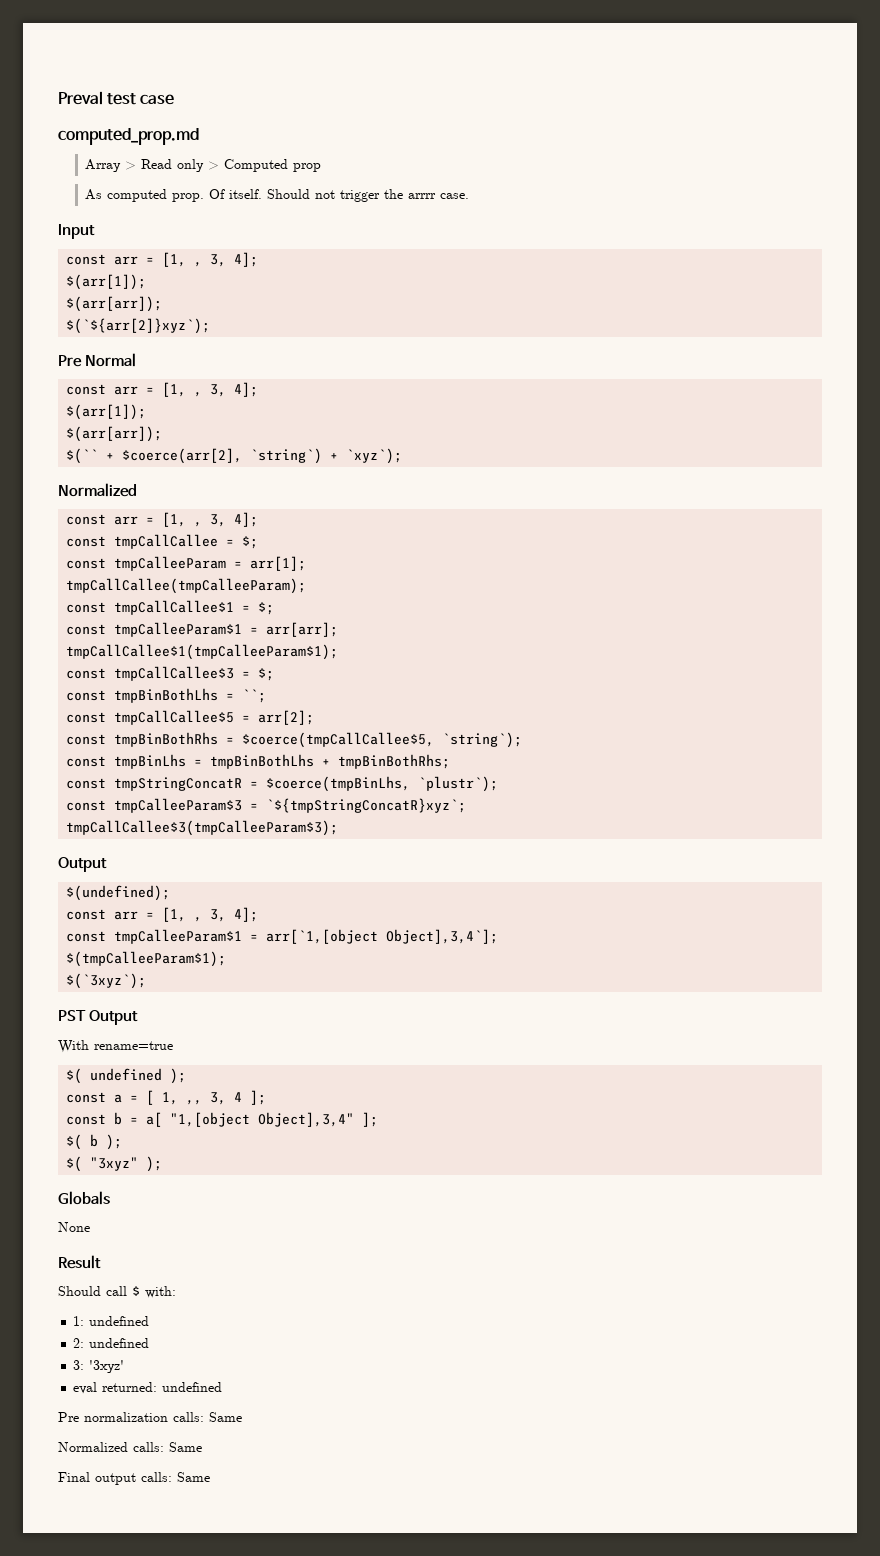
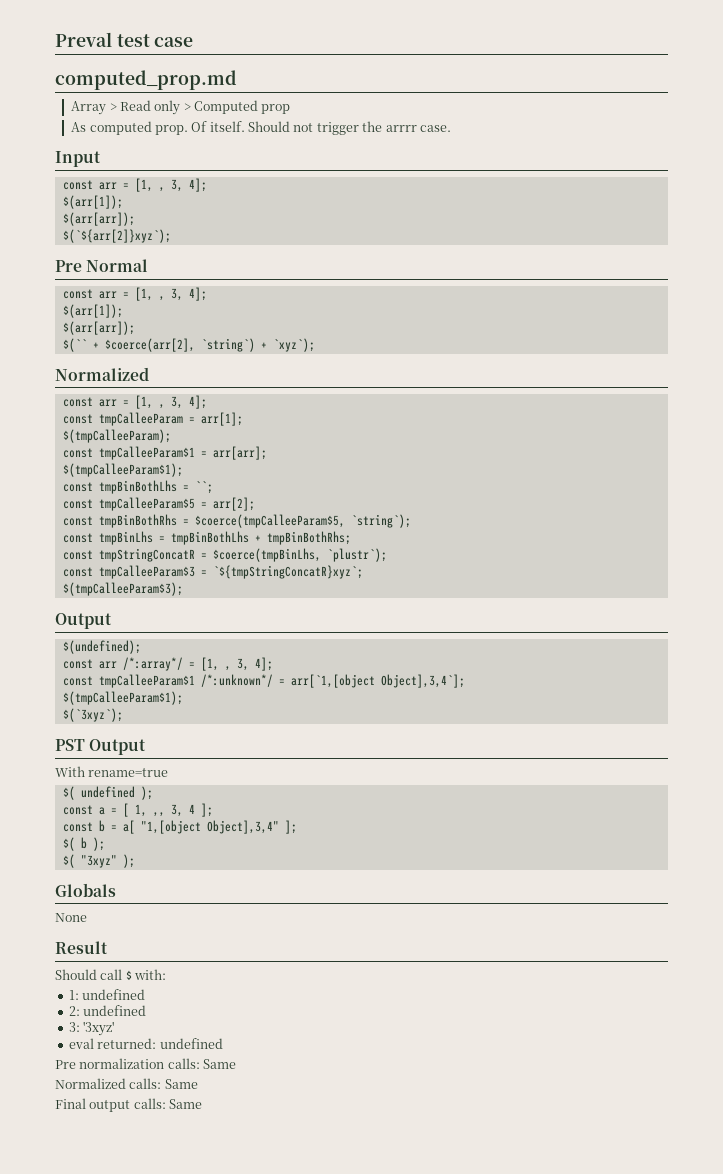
- const tmpCallCallee = $;
- tmpCallCallee(tmpCalleeParam);
- const tmpCallCallee$1 = $;
+ $(tmpCalleeParam);
  const tmpCalleeParam$1 = arr[arr];
- tmpCallCallee$1(tmpCalleeParam$1);
- const tmpCallCallee$3 = $;
+ $(tmpCalleeParam$1);
- const tmpCallCallee$5 = arr[2];
+ const tmpCalleeParam$5 = arr[2];
- const tmpBinBothRhs = $coerce(tmpCallCallee$5, `string`);
+ const tmpBinBothRhs = $coerce(tmpCalleeParam$5, `string`);
- tmpCallCallee$3(tmpCalleeParam$3);
+ $(tmpCalleeParam$3);
  $(undefined);
- const arr = [1, , 3, 4];
+ const arr /*:array*/ = [1, , 3, 4];
- const tmpCalleeParam$1 = arr[`1,[object Object],3,4`];
+ const tmpCalleeParam$1 /*:unknown*/ = arr[`1,[object Object],3,4`];

